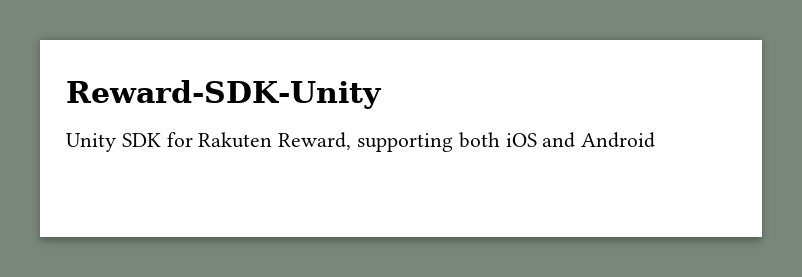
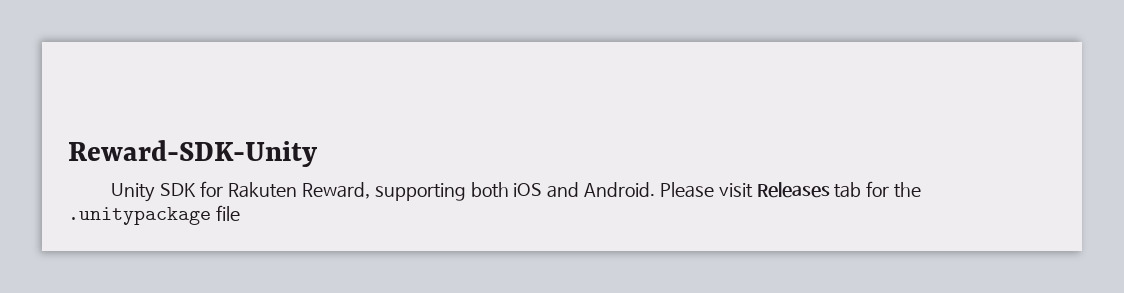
- Unity SDK for Rakuten Reward, supporting both iOS and Android
+ Unity SDK for Rakuten Reward, supporting both iOS and Android. Please visit Releases tab for the .unitypackage file

